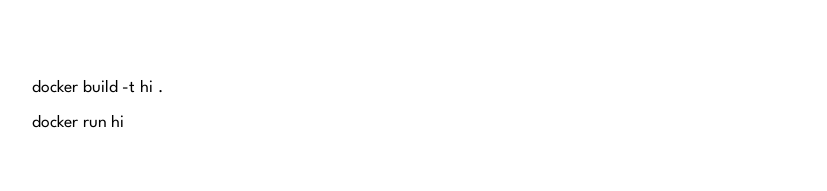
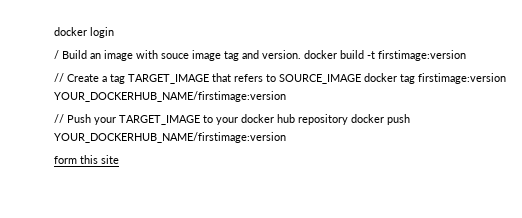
- docker build -t hi .
- docker run hi
+ docker login
+ / Build an image with souce image tag and version. docker build -t firstimage:version
+ // Create a tag TARGET_IMAGE that refers to SOURCE_IMAGE docker tag firstimage:version YOUR_DOCKERHUB_NAME/firstimage:version
+ // Push your TARGET_IMAGE to your docker hub repository docker push YOUR_DOCKERHUB_NAME/firstimage:version
+ form this site

